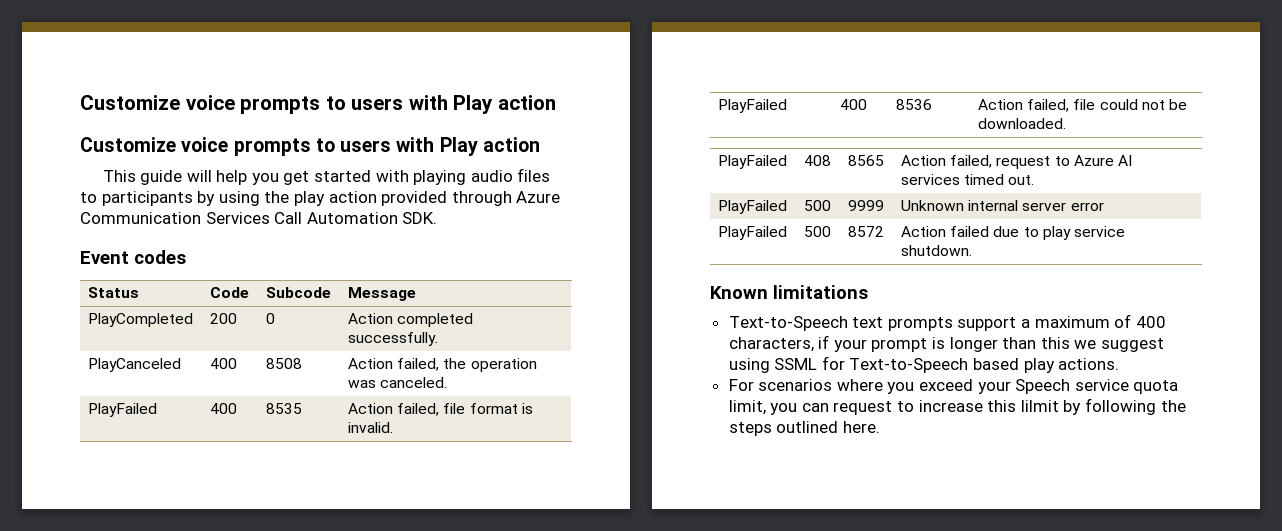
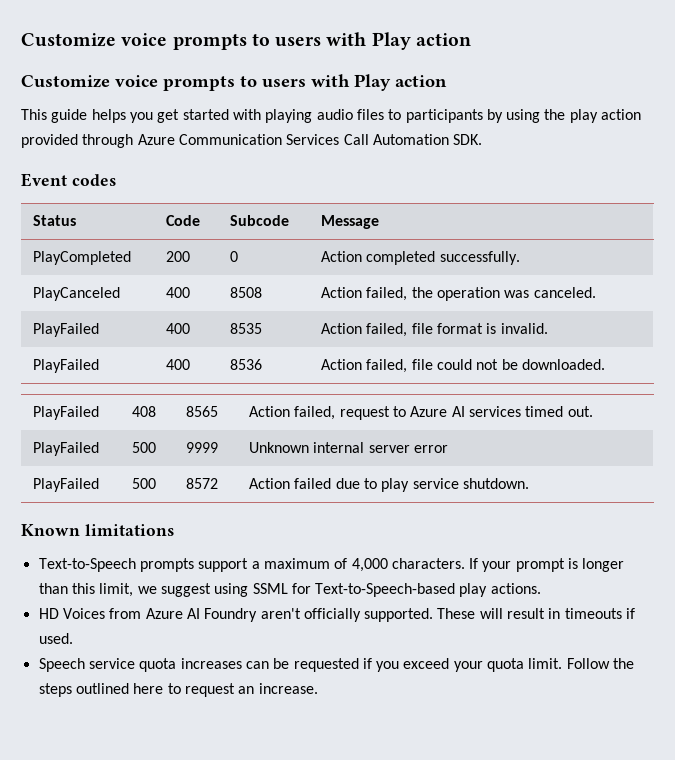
- This guide will help you get started with playing audio files to participants by using the play action provided through Azure Communication Services Call Automation SDK.
+ This guide helps you get started with playing audio files to participants by using the play action provided through Azure Communication Services Call Automation SDK.
- Text-to-Speech text prompts support a maximum of 400 characters, if your prompt is longer than this we suggest using SSML for Text-to-Speech based play actions.
+ Text-to-Speech prompts support a maximum of 4,000 characters. If your prompt is longer than this limit, we suggest using SSML for Text-to-Speech-based play actions.
- For scenarios where you exceed your Speech service quota limit, you can request to increase this lilmit by following the steps outlined here.
+ HD Voices from Azure AI Foundry aren't officially supported. These will result in timeouts if used.
+ Speech service quota increases can be requested if you exceed your quota limit. Follow the steps outlined here to request an increase.

